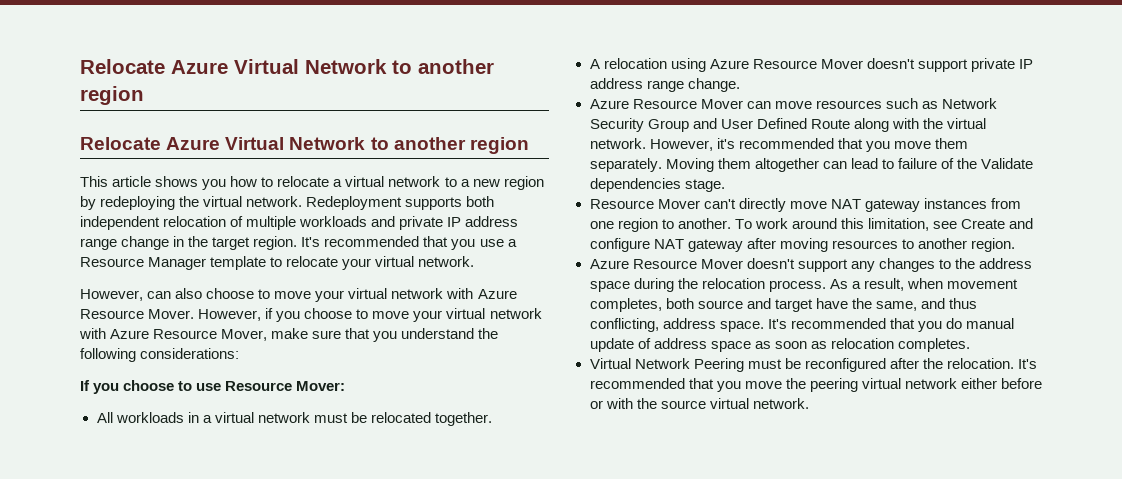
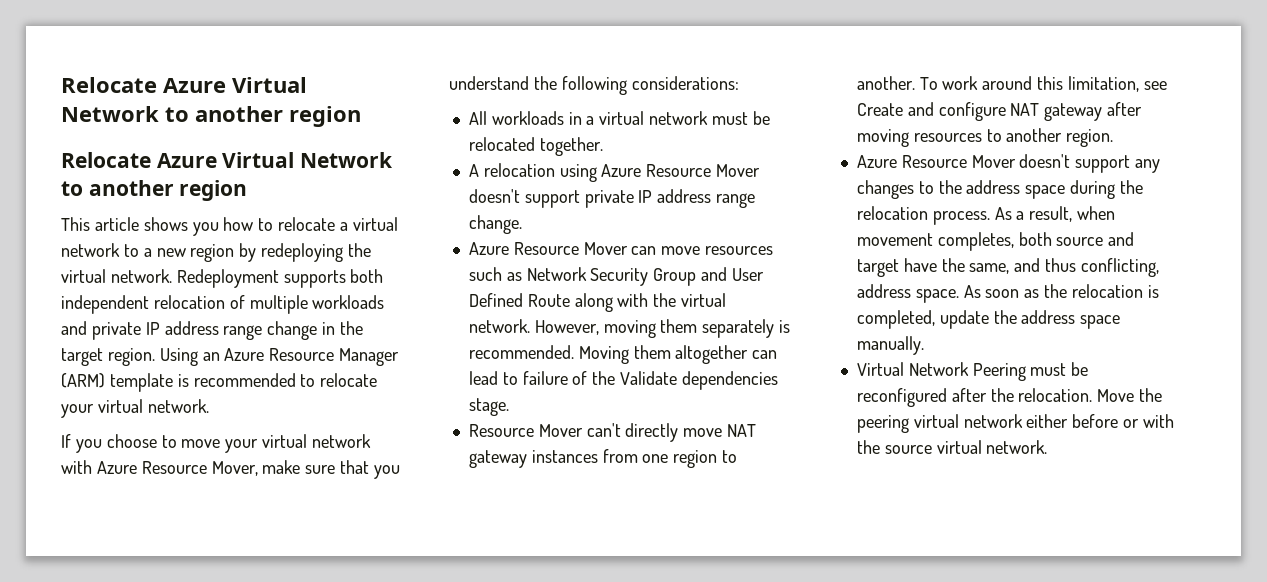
- It's recommended that you use a Resource Manager template to relocate your virtual network.
+ Using an Azure Resource Manager (ARM) template is recommended to relocate your virtual network.
- However, can also choose to move your virtual network with Azure Resource Mover. However, if you choose to move your virtual network with Azure Resource Mover, make sure that you understand the following considerations:
+ If you choose to move your virtual network with Azure Resource Mover, make sure that you understand the following considerations:
- If you choose to use Resource Mover:
- However, it's recommended that you move them separately.
+ However, moving them separately is recommended.
- It's recommended that you do manual update of address space as soon as relocation completes.
+ As soon as the relocation is completed, update the address space manually.
- It's recommended that you move the peering virtual network either before or with the source virtual network.
+ Move the peering virtual network either before or with the source virtual network.

